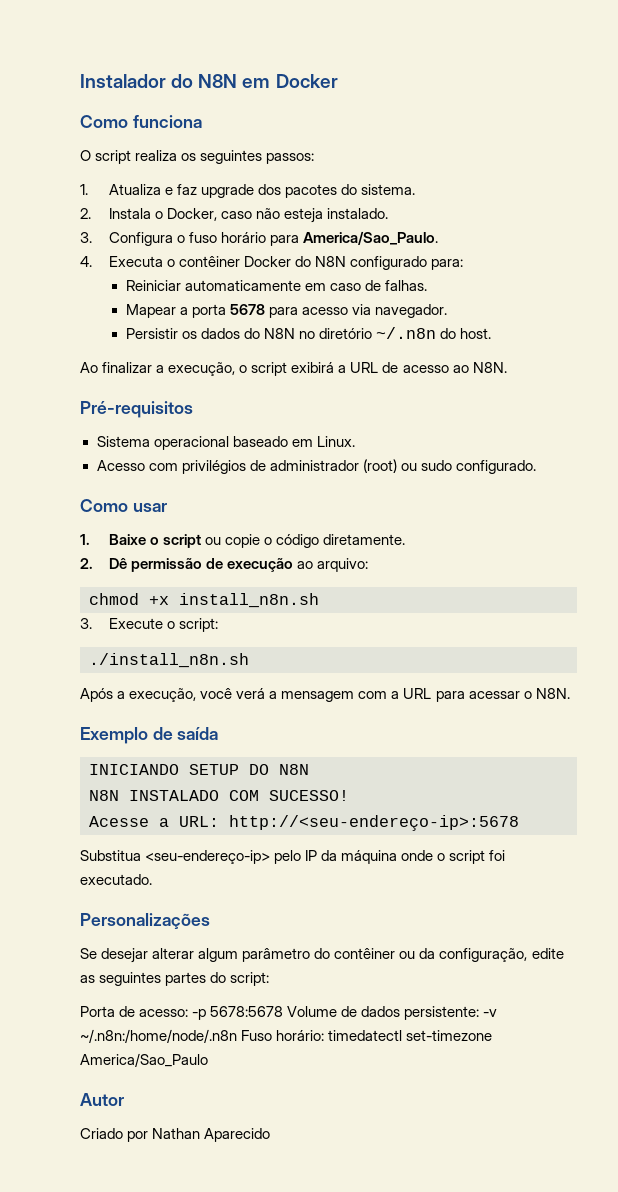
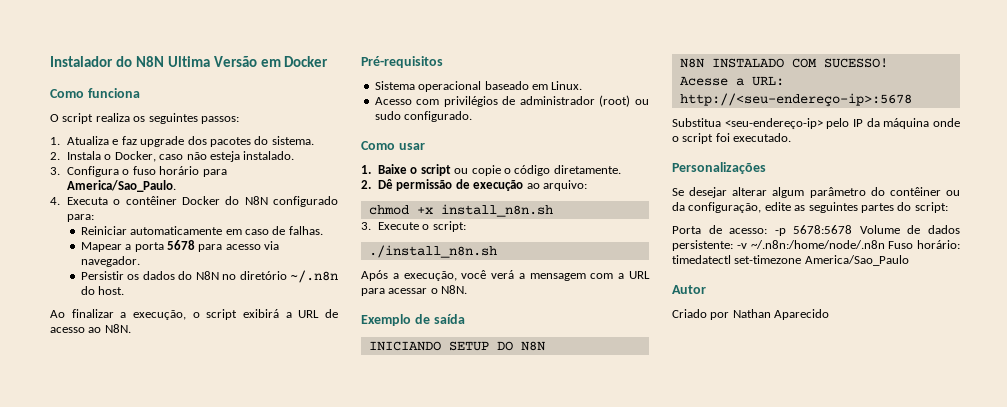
- Instalador do N8N em Docker
+ Instalador do N8N Ultima Versão em Docker

